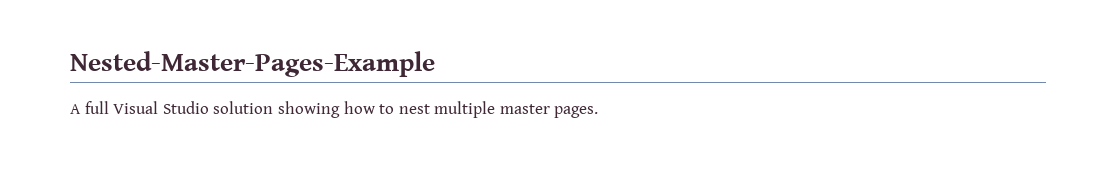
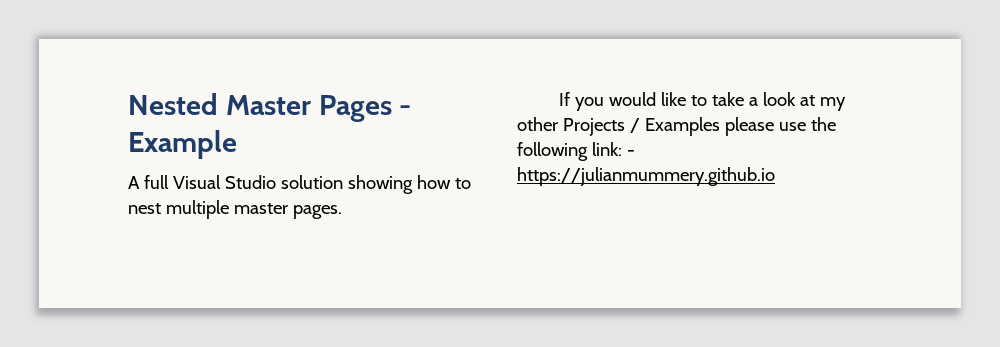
- Nested-Master-Pages-Example
+ Nested Master Pages - Example
+ If you would like to take a look at my other Projects / Examples please use the following link: - https://julianmummery.github.io

